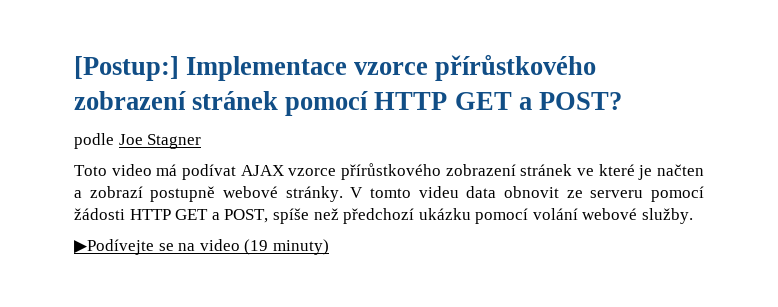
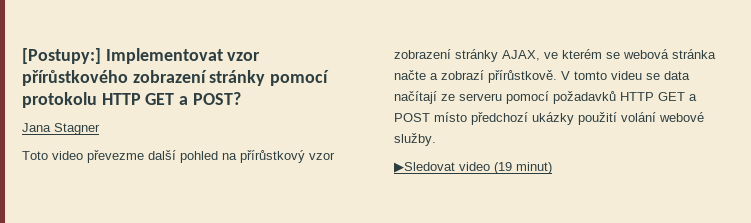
- [Postup:] Implementace vzorce přírůstkového zobrazení stránek pomocí HTTP GET a POST?
+ [Postupy:] Implementovat vzor přírůstkového zobrazení stránky pomocí protokolu HTTP GET a POST?
- podle Joe Stagner
+ Jana Stagner
- Toto video má podívat AJAX vzorce přírůstkového zobrazení stránek ve které je načten a zobrazí postupně webové stránky. V tomto videu data obnovit ze serveru pomocí žádosti HTTP GET a POST, spíše než předchozí ukázku pomocí volání webové služby.
+ Toto video převezme další pohled na přírůstkový vzor zobrazení stránky AJAX, ve kterém se webová stránka načte a zobrazí přírůstkově. V tomto videu se data načítají ze serveru pomocí požadavků HTTP GET a POST místo předchozí ukázky použití volání webové služby.
- ▶Podívejte se na video (19 minuty)
+ ▶Sledovat video (19 minut)

